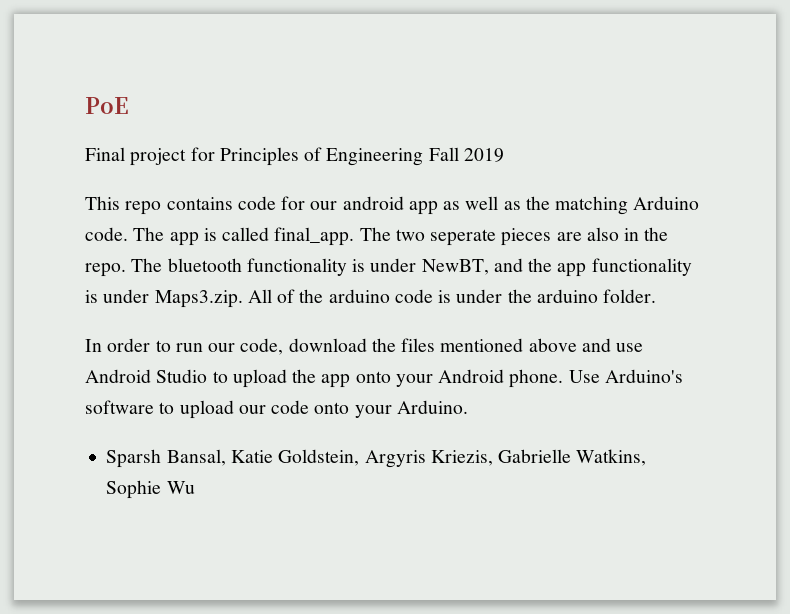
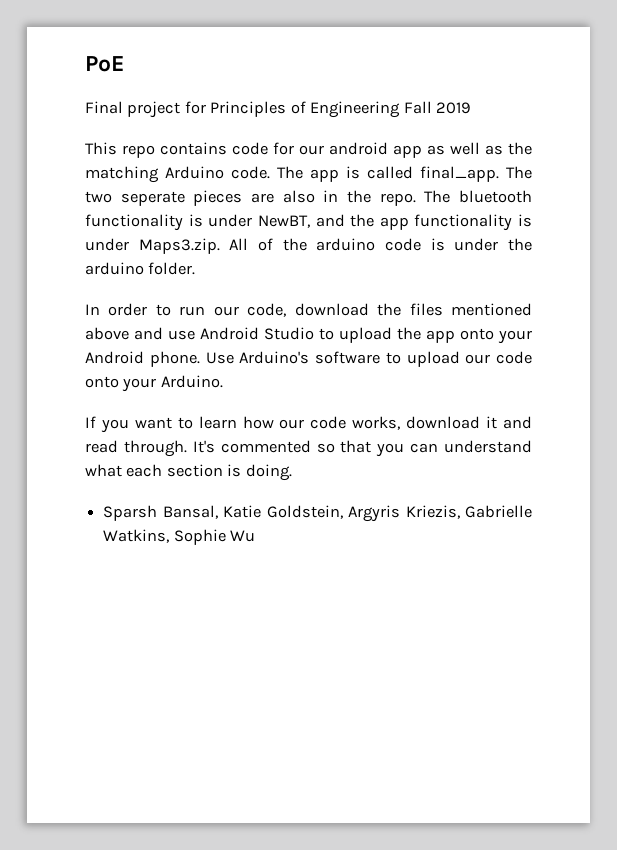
+ If you want to learn how our code works, download it and read through. It's commented so that you can understand what each section is doing.

